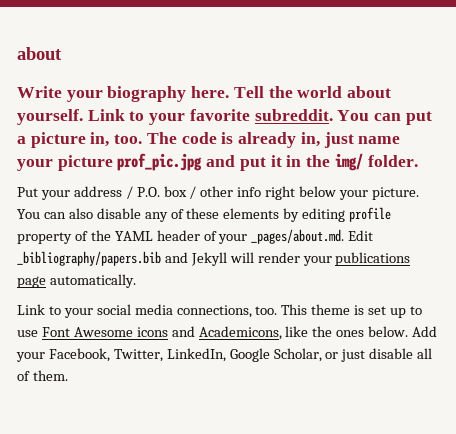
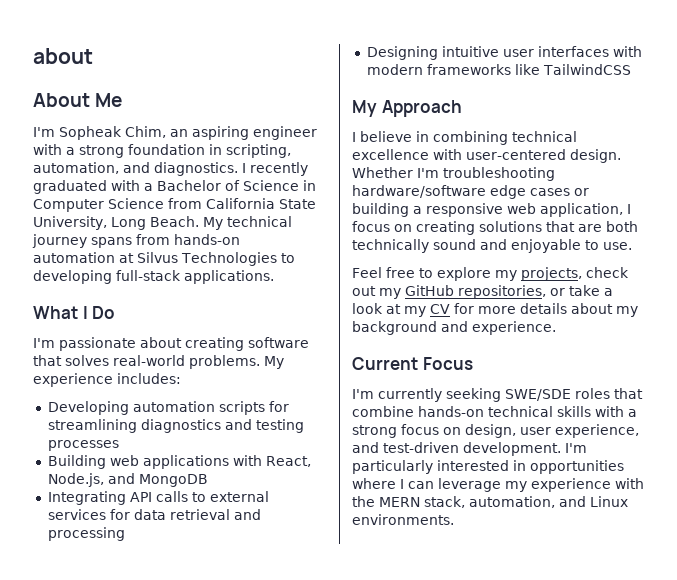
- Write your biography here. Tell the world about yourself. Link to your favorite subreddit. You can put a picture in, too. The code is already in, just name your picture prof_pic.jpg and put it in the img/ folder.
- Put your address / P.O. box / other info right below your picture. You can also disable any of these elements by editing profile property of the YAML header of your _pages/about.md. Edit _bibliography/papers.bib and Jekyll will render your publications page automatically.
- Link to your social media connections, too. This theme is set up to use Font Awesome icons and Academicons, like the ones below. Add your Facebook, Twitter, LinkedIn, Google Scholar, or just disable all of them.
+ About Me
+ I'm Sopheak Chim, an aspiring engineer with a strong foundation in scripting, automation, and diagnostics. I recently graduated with a Bachelor of Science in Computer Science from California State University, Long Beach. My technical journey spans from hands-on automation at Silvus Technologies to developing full-stack applications.
+ What I Do
+ I'm passionate about creating software that solves real-world problems. My experience includes:
+ Developing automation scripts for streamlining diagnostics and testing processes
+ Building web applications with React, Node.js, and MongoDB
+ Integrating API calls to external services for data retrieval and processing
+ Designing intuitive user interfaces with modern frameworks like TailwindCSS
+ My Approach
+ I believe in combining technical excellence with user-centered design. Whether I'm troubleshooting hardware/software edge cases or building a responsive web application, I focus on creating solutions that are both technically sound and enjoyable to use.
+ Feel free to explore my projects, check out my GitHub repositories, or take a look at my CV for more details about my background and experience.
+ Current Focus
+ I'm currently seeking SWE/SDE roles that combine hands-on technical skills with a strong focus on design, user experience, and test-driven development. I'm particularly interested in opportunities where I can leverage my experience with the MERN stack, automation, and Linux environments.

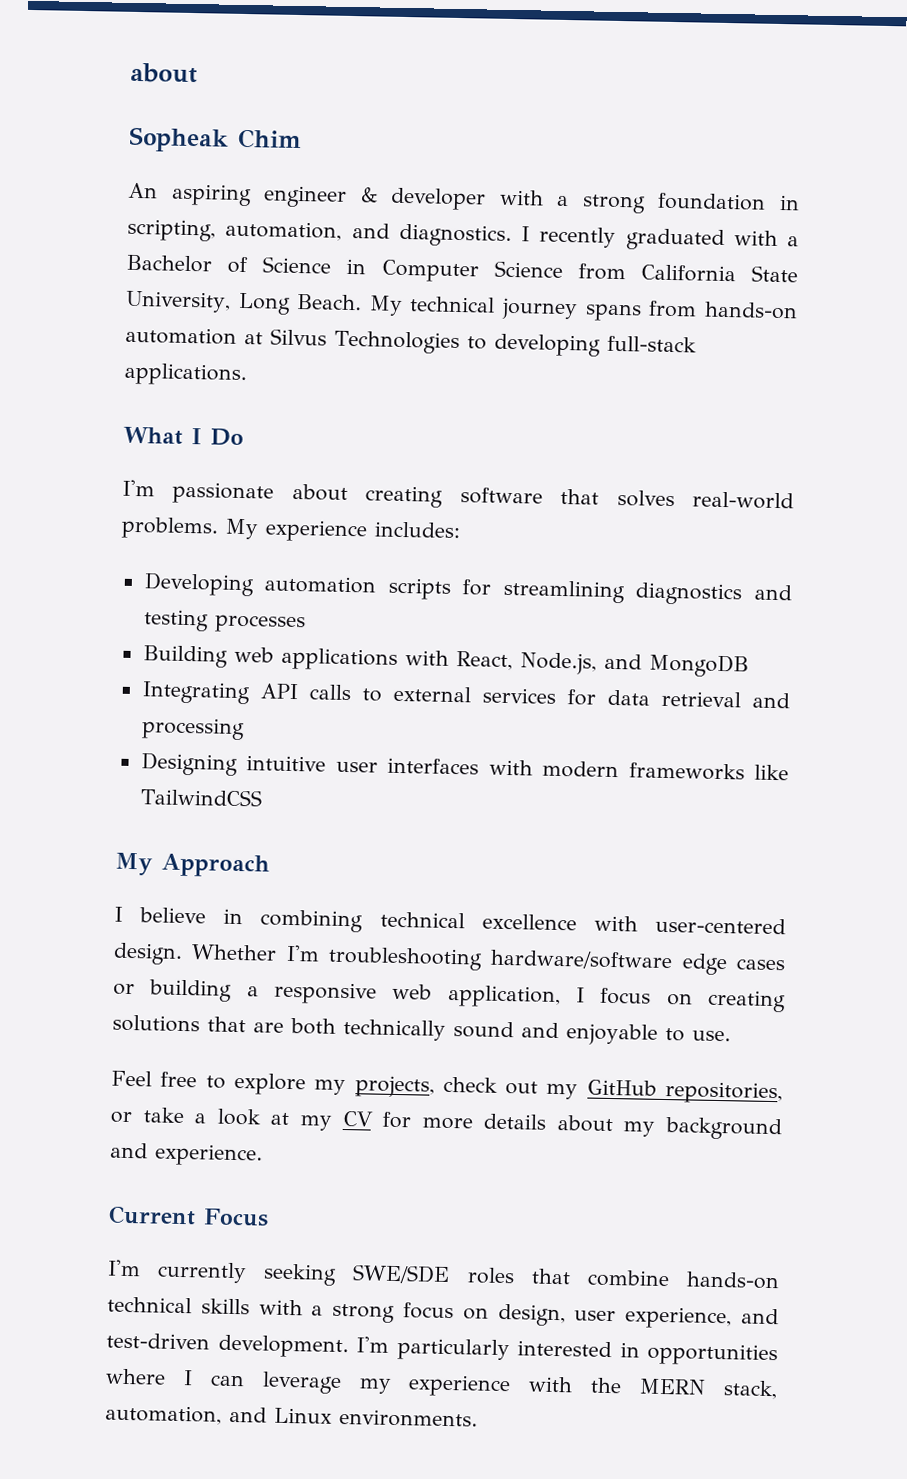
- About Me
- I'm Sopheak Chim, an aspiring engineer with a strong foundation in scripting, automation, and diagnostics.
+ Sopheak Chim
+ An aspiring engineer & developer with a strong foundation in scripting, automation, and diagnostics.

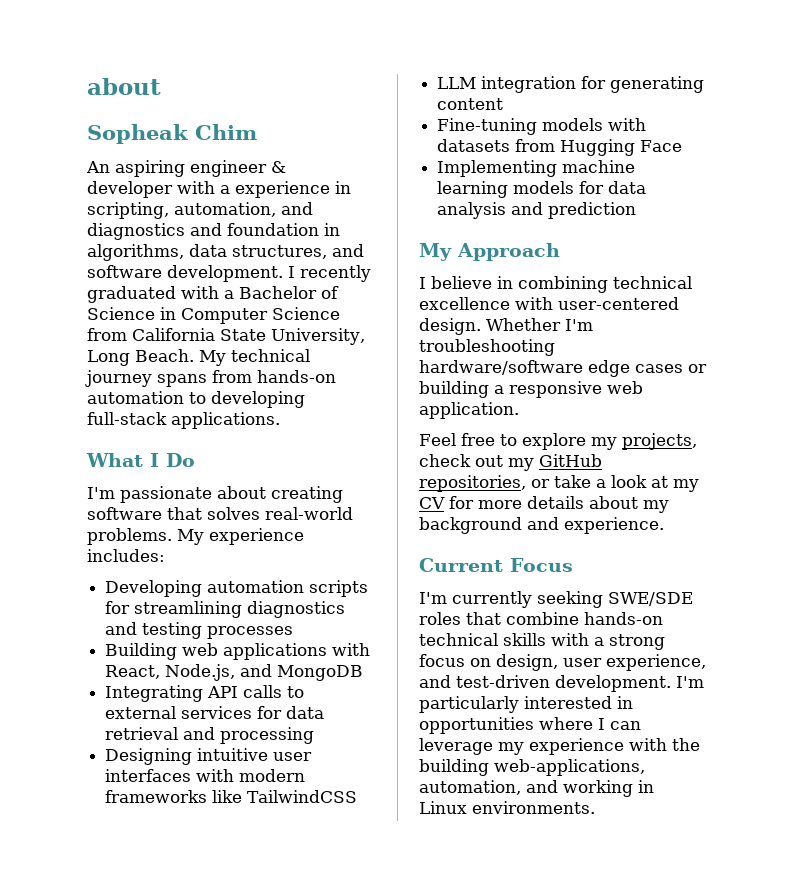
- An aspiring engineer & developer with a strong foundation in scripting, automation, and diagnostics.
+ An aspiring engineer & developer with a experience in scripting, automation, and diagnostics and foundation in algorithms, data structures, and software development.
- My technical journey spans from hands-on automation at Silvus Technologies to developing full-stack applications.
+ My technical journey spans from hands-on automation to developing full-stack applications.
+ LLM integration for generating content
+ Fine-tuning models with datasets from Hugging Face
+ Implementing machine learning models for data analysis and prediction
- Whether I'm troubleshooting hardware/software edge cases or building a responsive web application, I focus on creating solutions that are both technically sound and enjoyable to use.
+ Whether I'm troubleshooting hardware/software edge cases or building a responsive web application.
- I'm particularly interested in opportunities where I can leverage my experience with the MERN stack, automation, and Linux environments.
+ I'm particularly interested in opportunities where I can leverage my experience with the building web-applications, automation, and working in Linux environments.

